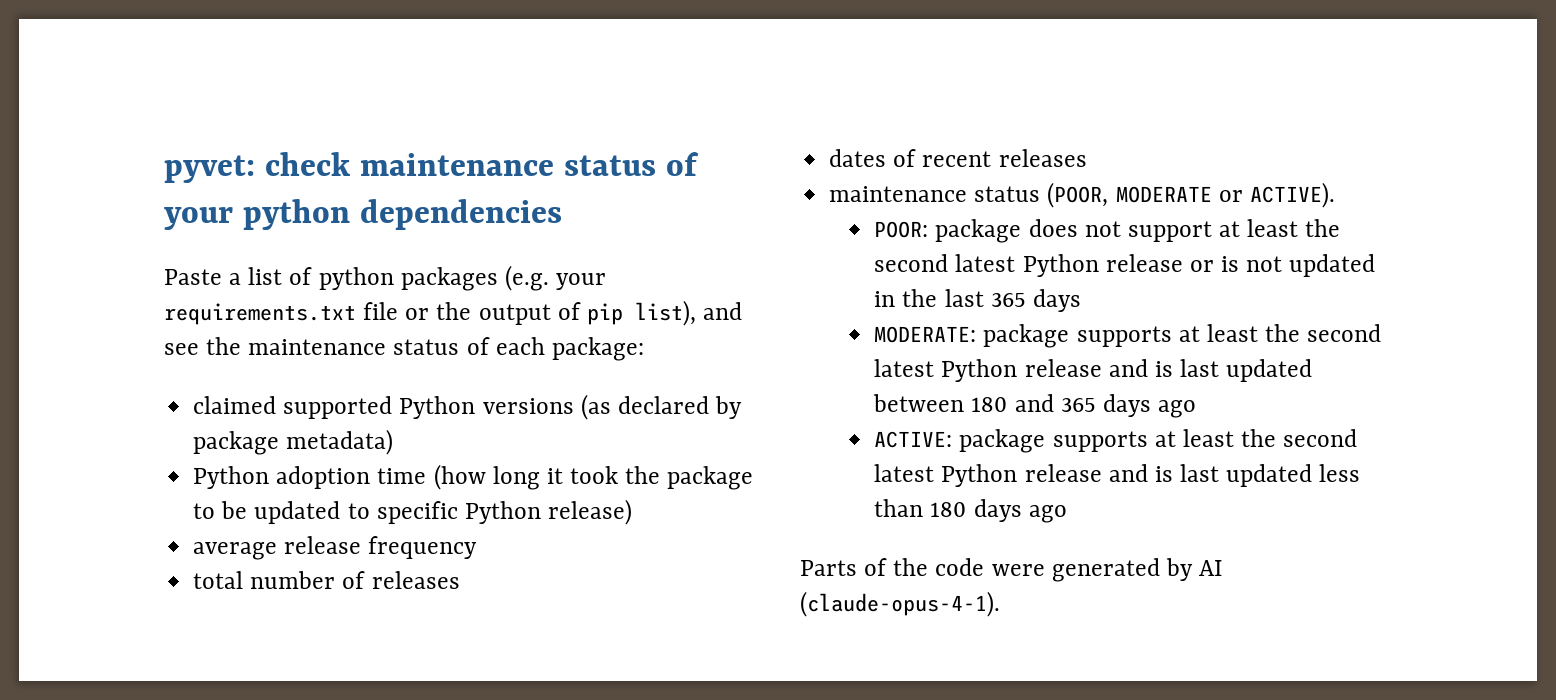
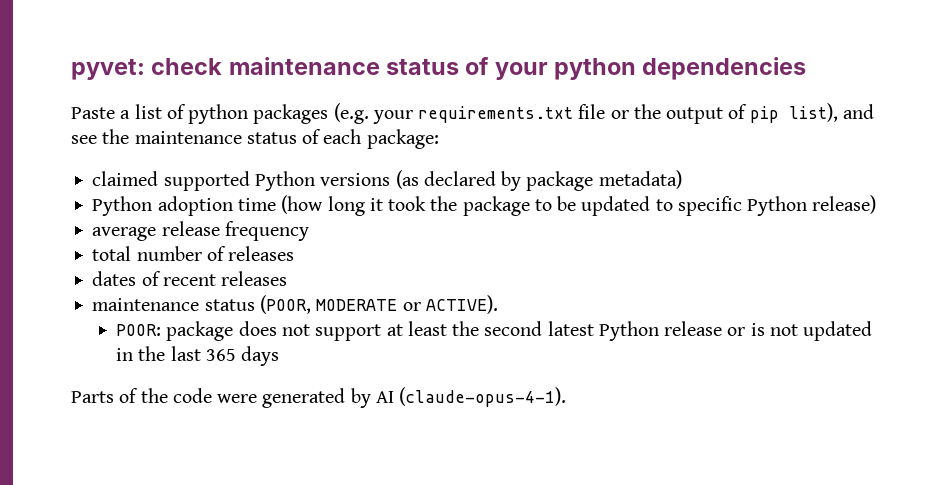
- MODERATE: package supports at least the second latest Python release and is last updated between 180 and 365 days ago
- ACTIVE: package supports at least the second latest Python release and is last updated less than 180 days ago

